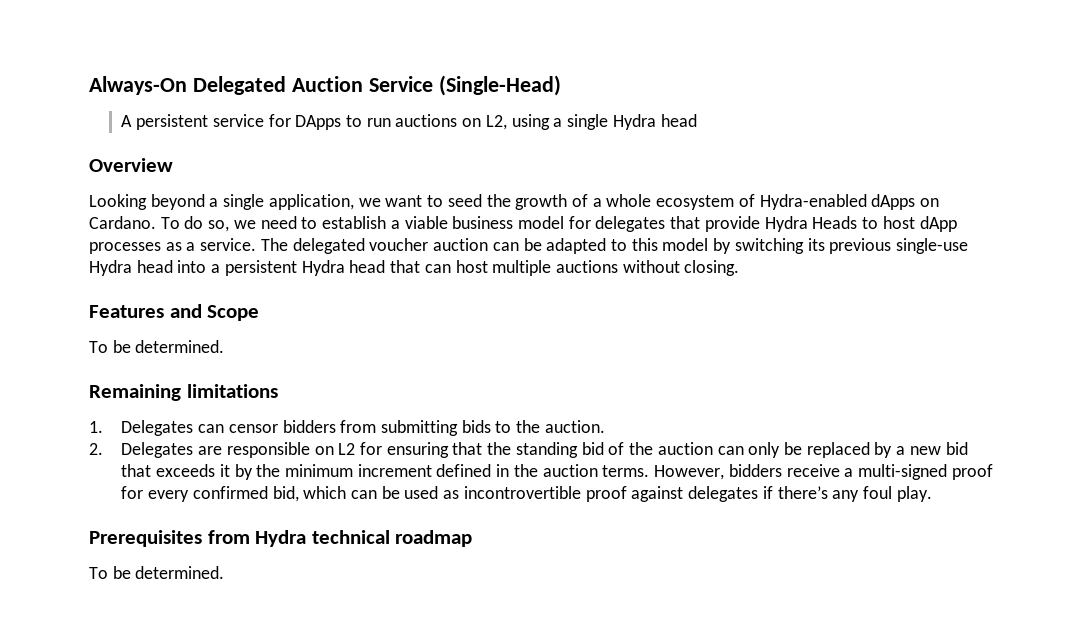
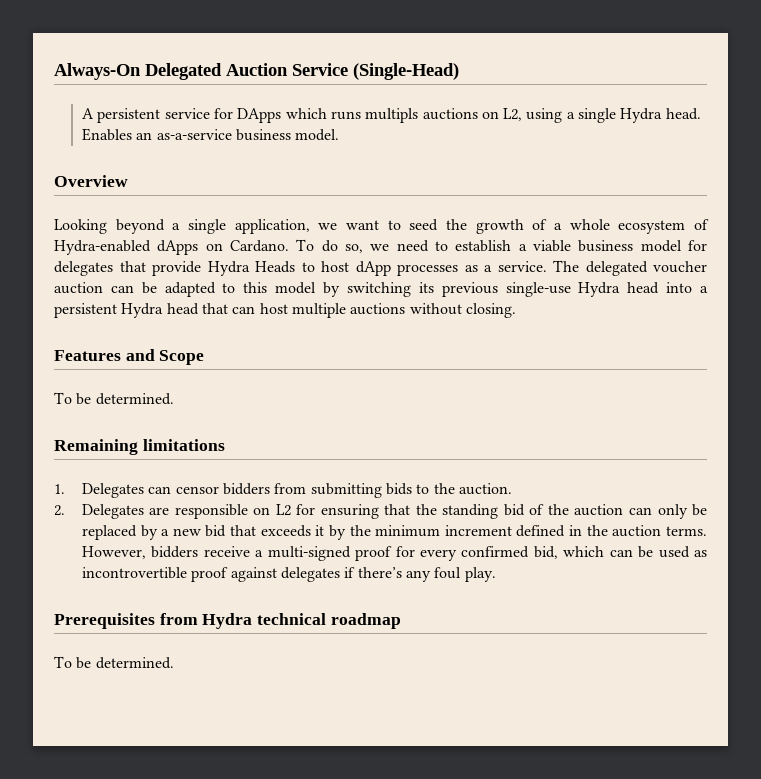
- A persistent service for DApps to run auctions on L2, using a single Hydra head
+ A persistent service for DApps which runs multipls auctions on L2, using a single Hydra head. Enables an as-a-service business model.

